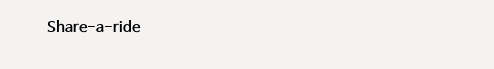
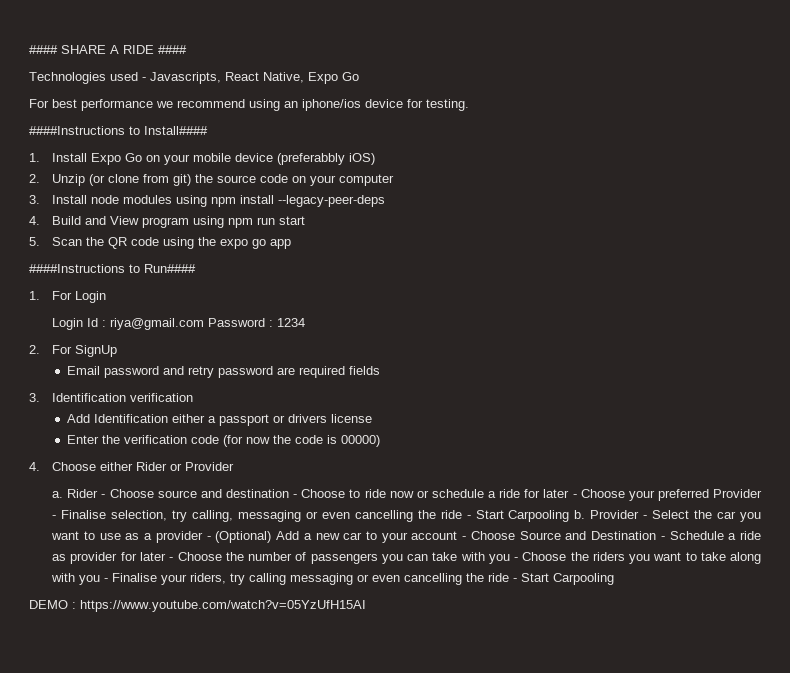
- Share-a-ride
+ #### SHARE A RIDE ####
+ Technologies used - Javascripts, React Native, Expo Go
+ For best performance we recommend using an iphone/ios device for testing.
+ ####Instructions to Install####
+ 1. Install Expo Go on your mobile device (preferabbly iOS)
+ 2. Unzip (or clone from git) the source code on your computer
+ 3. Install node modules using npm install --legacy-peer-deps
+ 4. Build and View program using npm run start
+ 5. Scan the QR code using the expo go app
+ ####Instructions to Run####
+ 1. For Login
+ Login Id : riya@gmail.com Password : 1234
+ 2. For SignUp
+ Email password and retry password are required fields
+ 3. Identification verification
+ Add Identification either a passport or drivers license
+ Enter the verification code (for now the code is 00000)
+ 4. Choose either Rider or Provider
+ a. Rider - Choose source and destination - Choose to ride now or schedule a ride for later - Choose your preferred Provider - Finalise selection, try calling, messaging or even cancelling the ride - Start Carpooling b. Provider - Select the car you want to use as a provider - (Optional) Add a new car to your account - Choose Source and Destination - Schedule a ride as provider for later - Choose the number of passengers you can take with you - Choose the riders you want to take along with you - Finalise your riders, try calling messaging or even cancelling the ride - Start Carpooling
+ DEMO : https://www.youtube.com/watch?v=05YzUfH15AI

